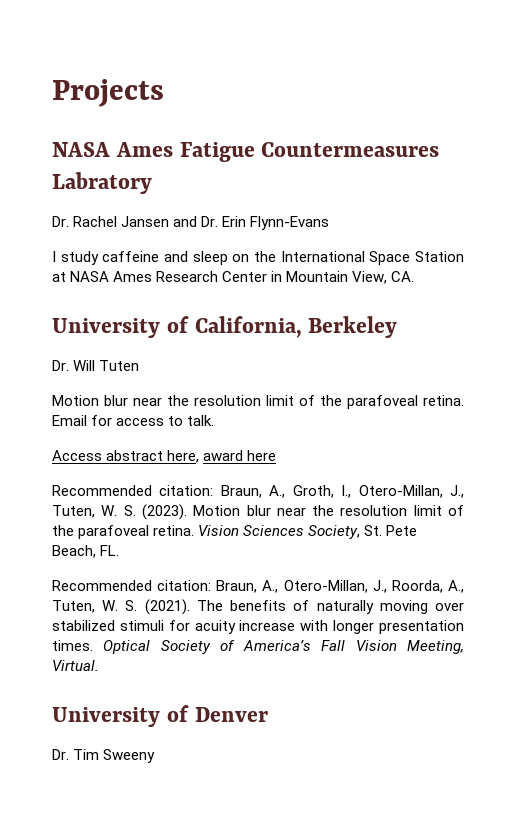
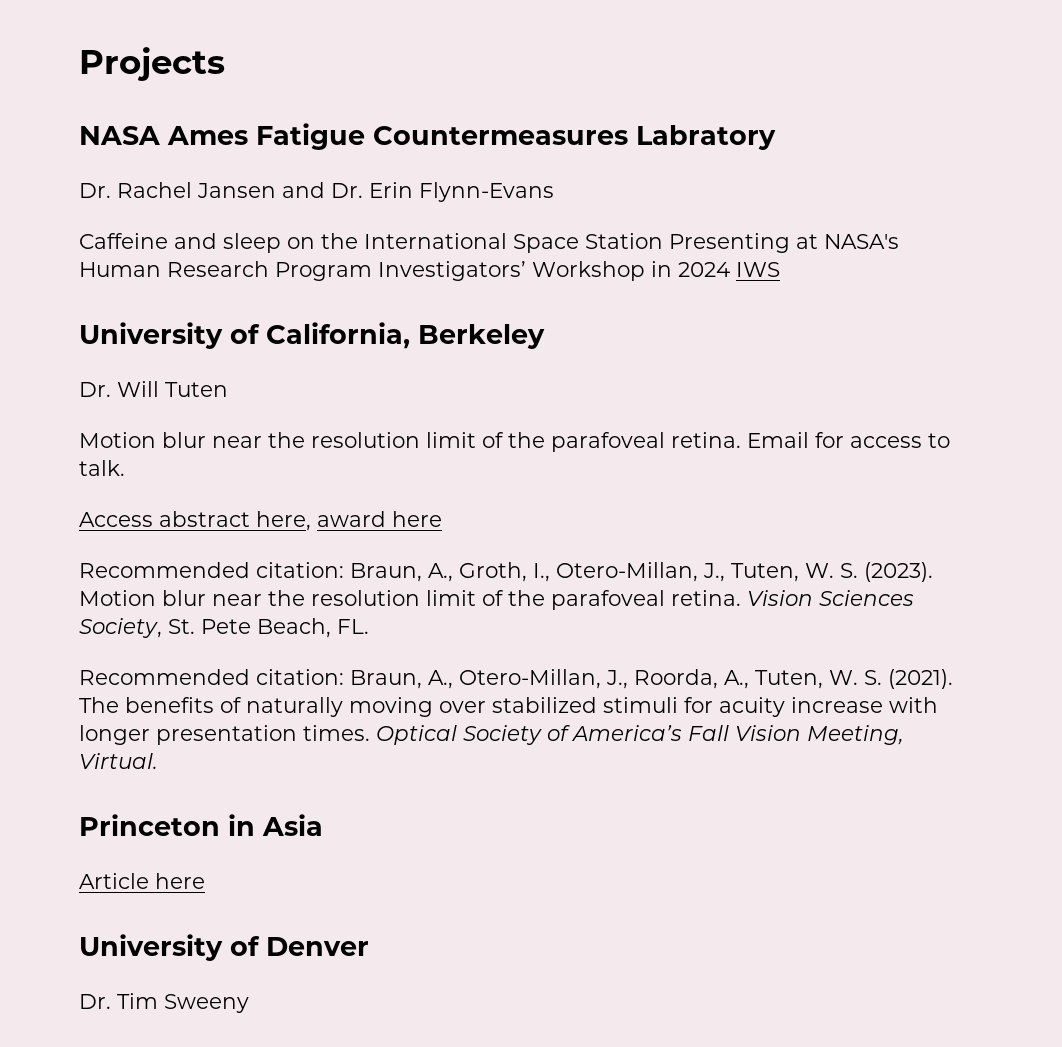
- I study caffeine and sleep on the International Space Station at NASA Ames Research Center in Mountain View, CA.
+ Caffeine and sleep on the International Space Station Presenting at NASA's Human Research Program Investigators’ Workshop in 2024 IWS
+ Princeton in Asia
+ Article here

